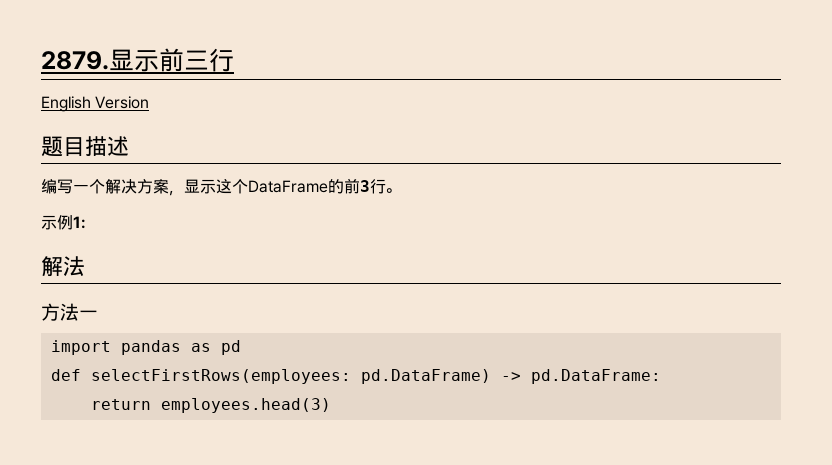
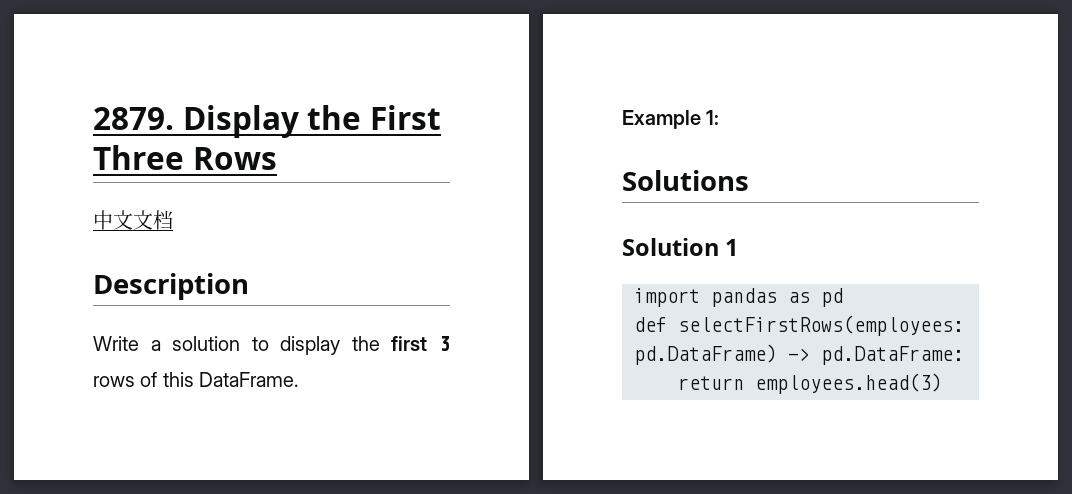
- 显示前三行
- English Version
- 题目描述
- 编写一个解决方案，显示这个DataFrame的前3行。
- 示例1:
- 解法
- 方法一
+ Display the First Three Rows
+ 中文文档
+ Description
+ Write a solution to display the first 3 rows of this DataFrame.
+ Example 1:
+ Solutions
+ Solution 1

